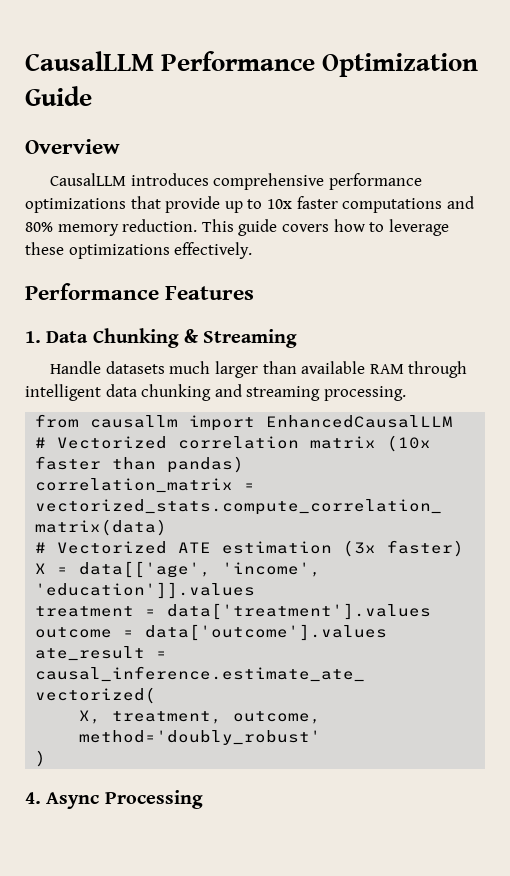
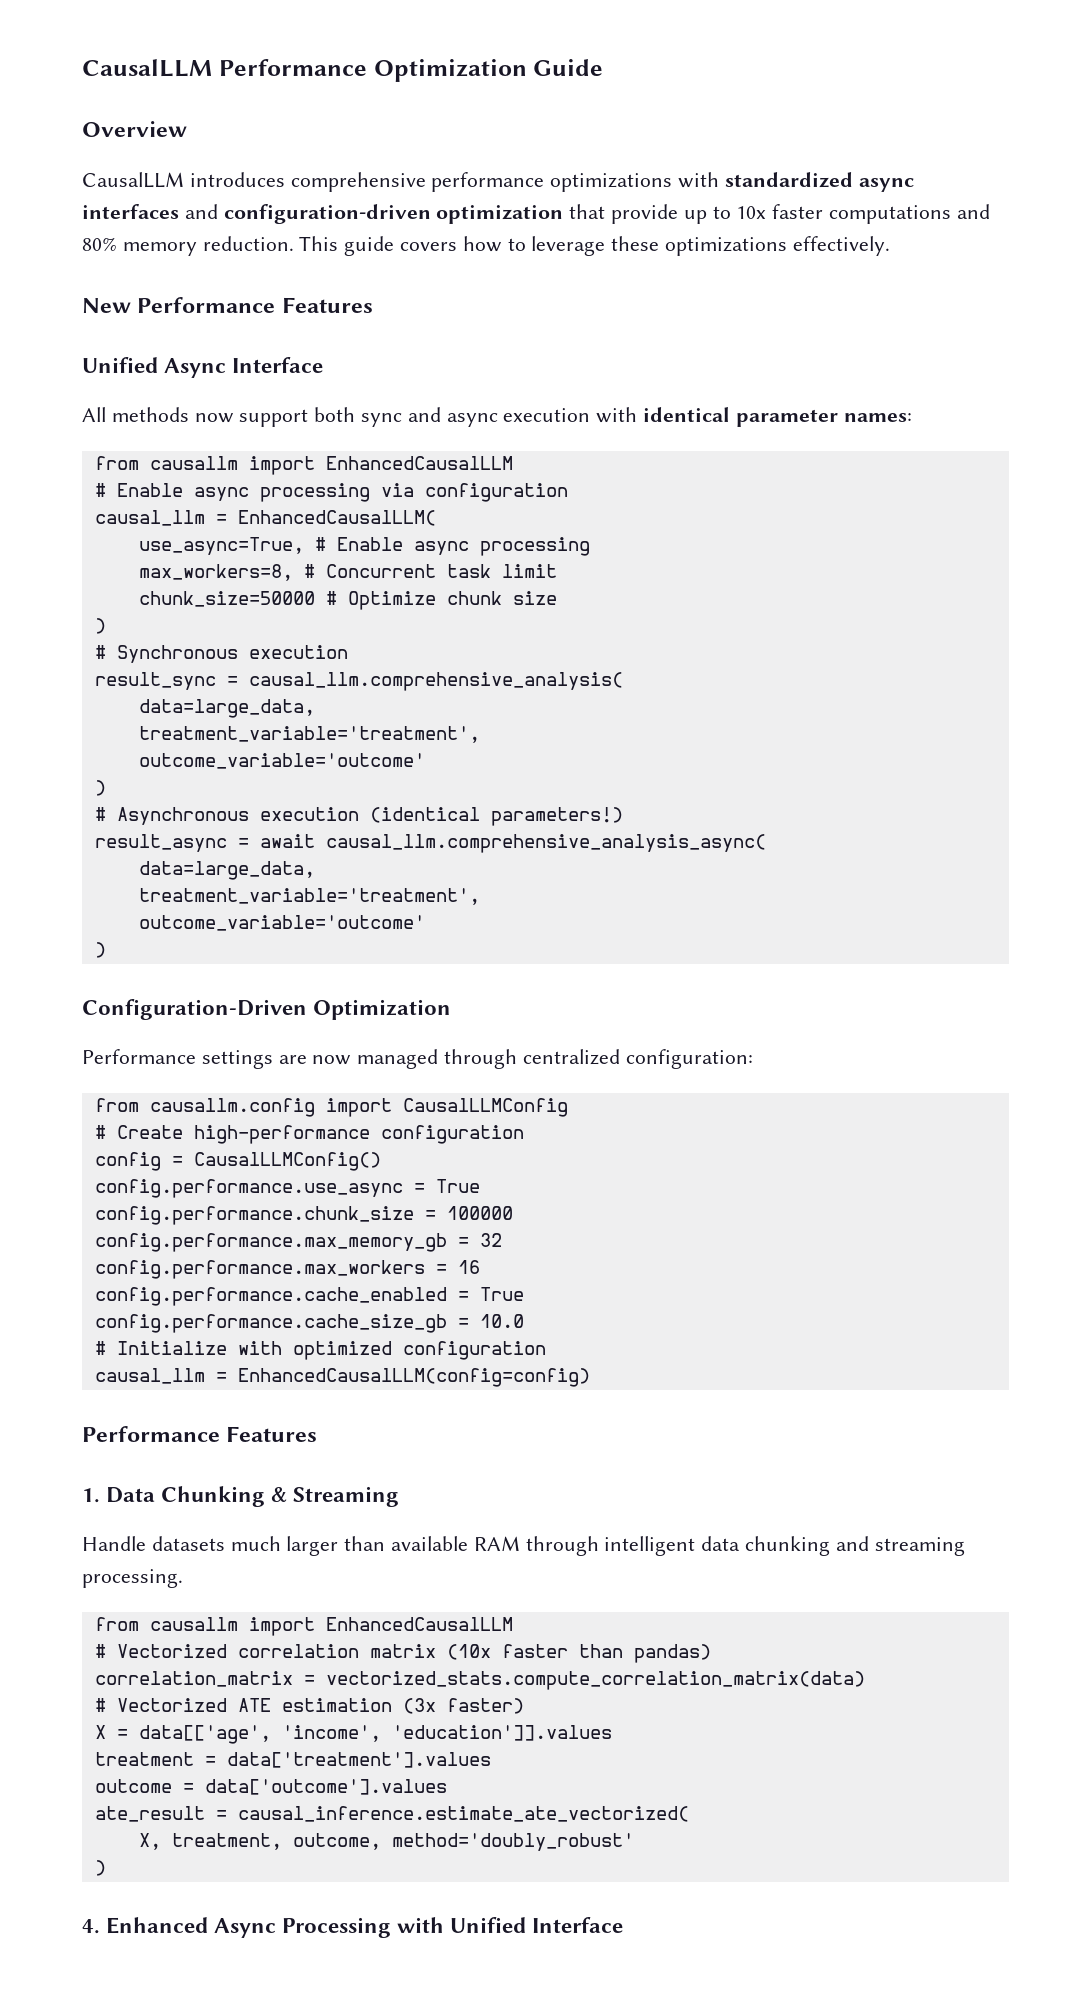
- CausalLLM introduces comprehensive performance optimizations that provide up to 10x faster computations and 80% memory reduction.
+ CausalLLM introduces comprehensive performance optimizations with standardized async interfaces and configuration-driven optimization that provide up to 10x faster computations and 80% memory reduction.
+ New Performance Features
+ Unified Async Interface
+ All methods now support both sync and async execution with identical parameter names:
+ from causallm import EnhancedCausalLLM
+ # Enable async processing via configuration
+ causal_llm = EnhancedCausalLLM(
+ use_async=True, # Enable async processing
+ max_workers=8, # Concurrent task limit
+ chunk_size=50000 # Optimize chunk size
+ )
+ # Synchronous execution
+ result_sync = causal_llm.comprehensive_analysis(
+ data=large_data,
+ treatment_variable='treatment',
+ outcome_variable='outcome'
+ )
+ # Asynchronous execution (identical parameters!)
+ result_async = await causal_llm.comprehensive_analysis_async(
+ data=large_data,
+ treatment_variable='treatment',
+ outcome_variable='outcome'
+ )
+ Configuration-Driven Optimization
+ Performance settings are now managed through centralized configuration:
+ from causallm.config import CausalLLMConfig
+ # Create high-performance configuration
+ config = CausalLLMConfig()
+ config.performance.use_async = True
+ config.performance.chunk_size = 100000
+ config.performance.max_memory_gb = 32
+ config.performance.max_workers = 16
+ config.performance.cache_enabled = True
+ config.performance.cache_size_gb = 10.0
+ # Initialize with optimized configuration
+ causal_llm = EnhancedCausalLLM(config=config)
- 4. Async Processing
+ 4. Enhanced Async Processing with Unified Interface

